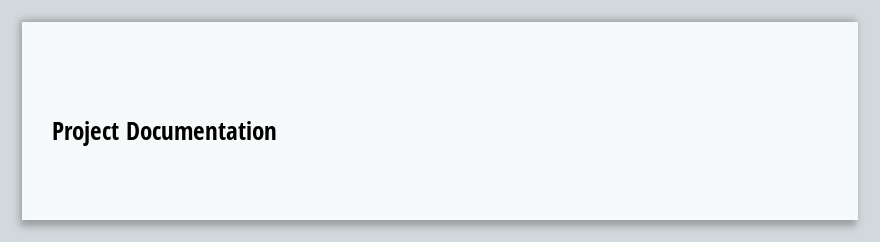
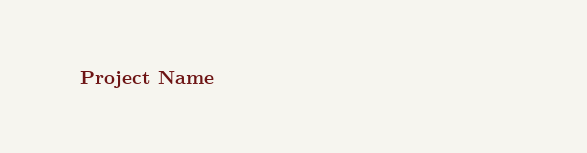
- Project Documentation
+ Project Name

